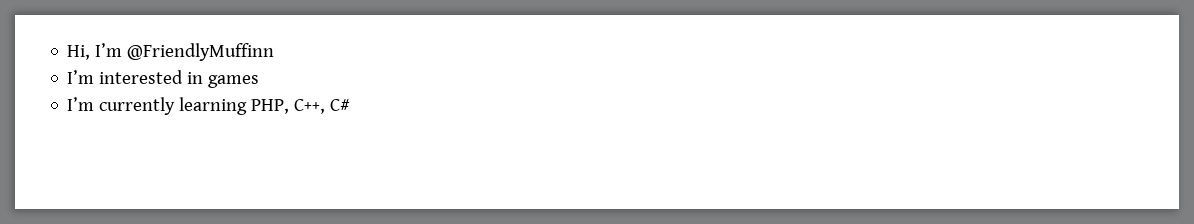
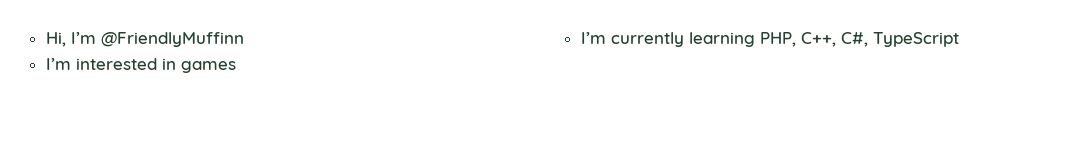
- I’m currently learning PHP, C++, C#
+ I’m currently learning PHP, C++, C#, TypeScript

